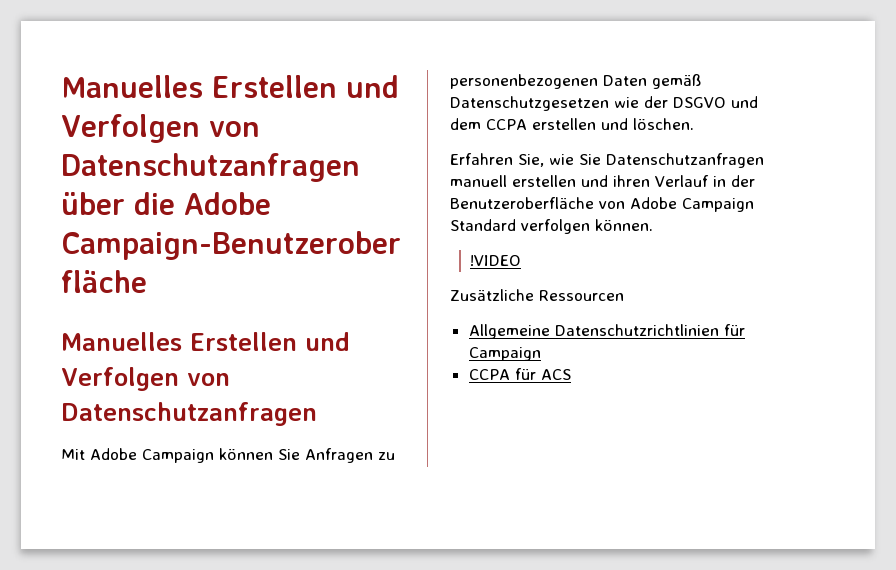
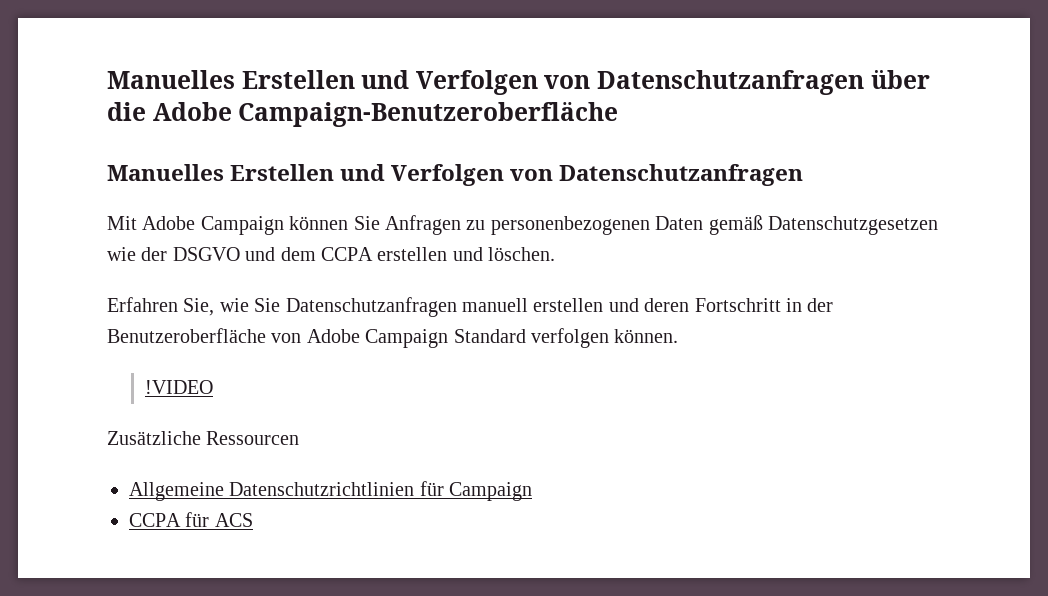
- Erfahren Sie, wie Sie Datenschutzanfragen manuell erstellen und ihren Verlauf in der Benutzeroberfläche von Adobe Campaign Standard verfolgen können.
+ Erfahren Sie, wie Sie Datenschutzanfragen manuell erstellen und deren Fortschritt in der Benutzeroberfläche von Adobe Campaign Standard verfolgen können.

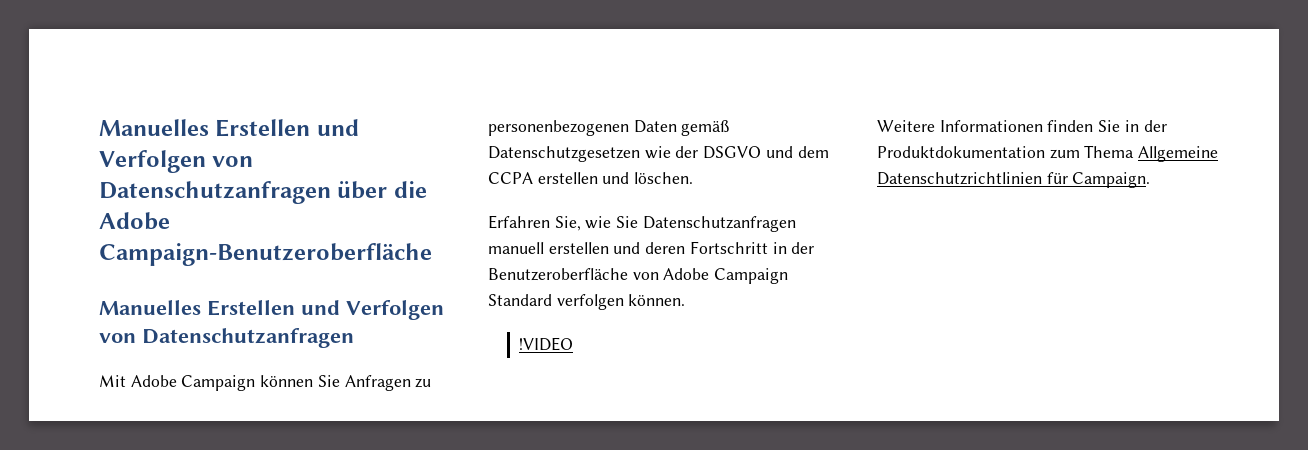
- Zusätzliche Ressourcen
- Allgemeine Datenschutzrichtlinien für Campaign
- CCPA für ACS
+ Weitere Informationen finden Sie in der Produktdokumentation zum Thema Allgemeine Datenschutzrichtlinien für Campaign.

